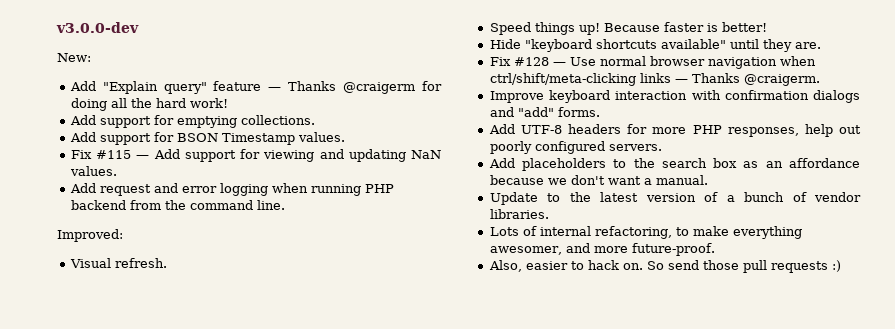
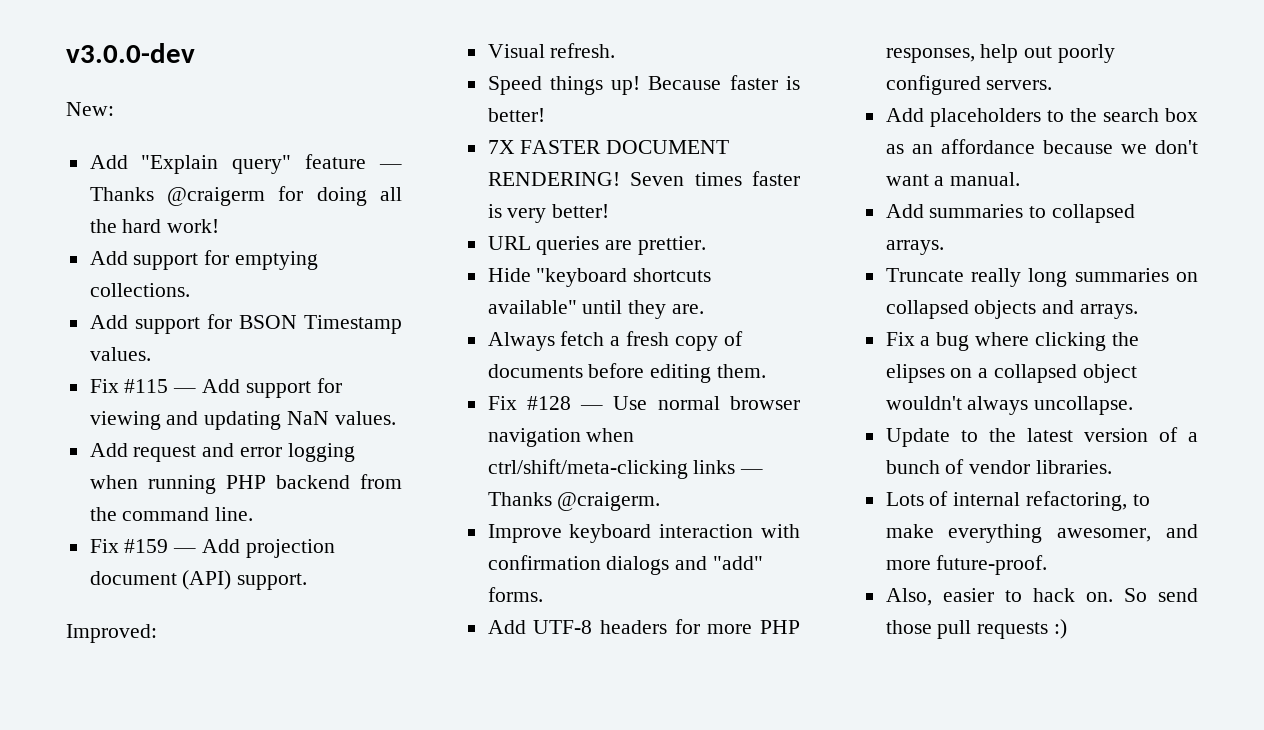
+ Fix #159 — Add projection document (API) support.
+ 7X FASTER DOCUMENT RENDERING! Seven times faster is very better!
+ URL queries are prettier.
+ Always fetch a fresh copy of documents before editing them.
+ Add summaries to collapsed arrays.
+ Truncate really long summaries on collapsed objects and arrays.
+ Fix a bug where clicking the elipses on a collapsed object wouldn't always uncollapse.

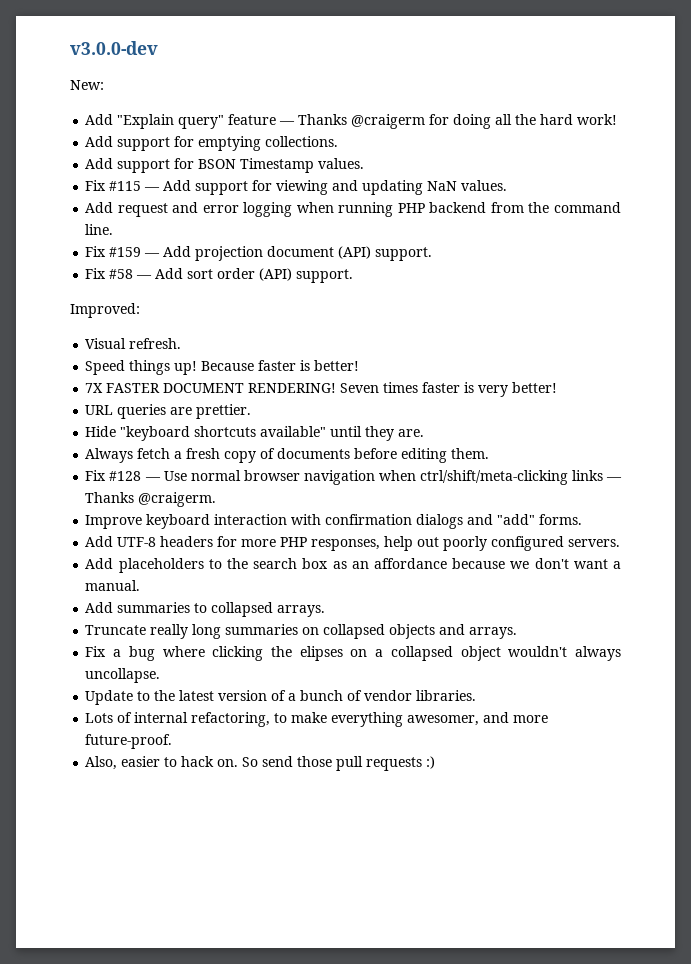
+ Fix #58 — Add sort order (API) support.

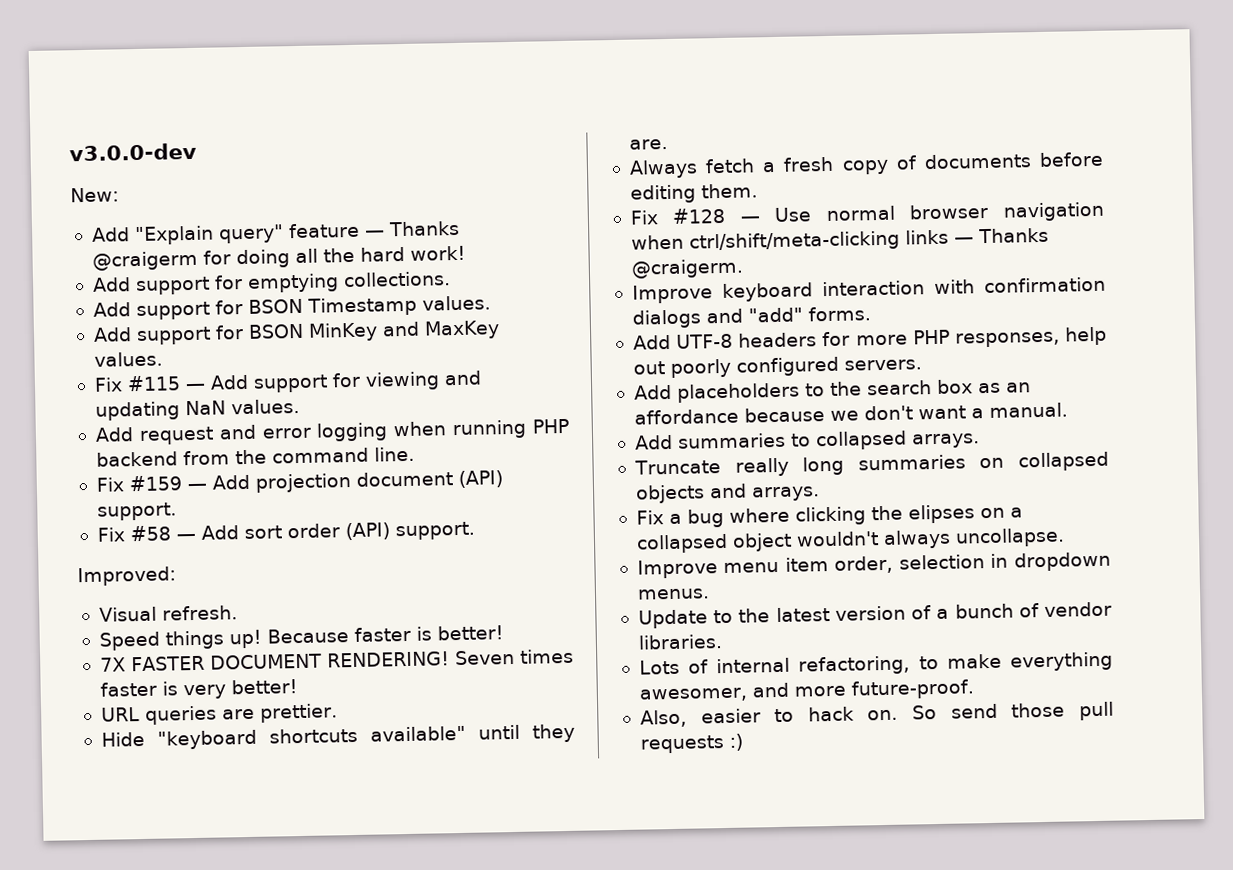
+ Add support for BSON MinKey and MaxKey values.
+ Improve menu item order, selection in dropdown menus.

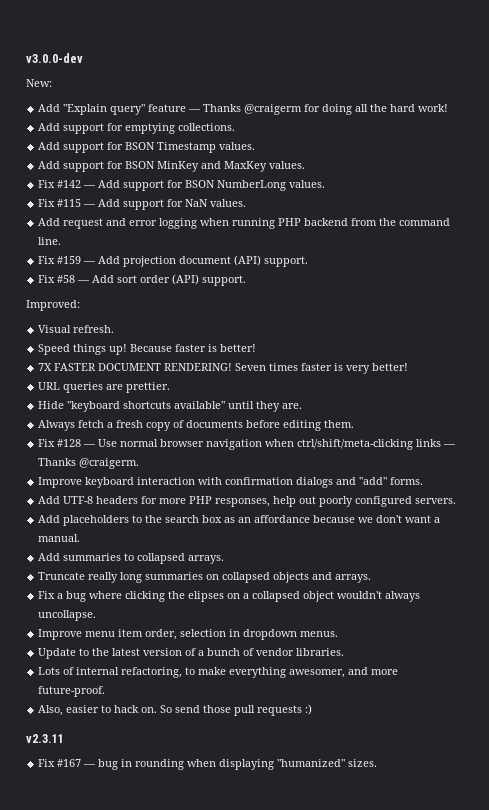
+ Fix #142 — Add support for BSON NumberLong values.
- Fix #115 — Add support for viewing and updating NaN values.
+ Fix #115 — Add support for NaN values.
+ v2.3.11
+ Fix #167 — bug in rounding when displaying "humanized" sizes.

